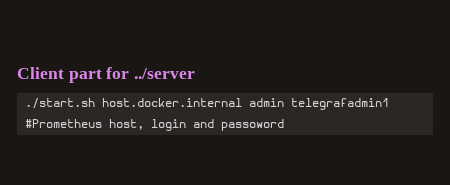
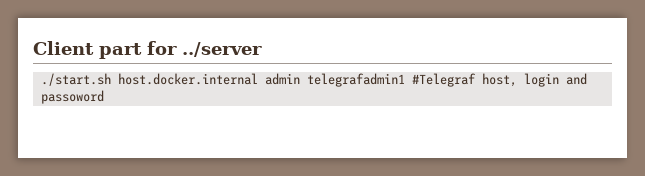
- ./start.sh host.docker.internal admin telegrafadmin1 #Prometheus host, login and passoword
+ ./start.sh host.docker.internal admin telegrafadmin1 #Telegraf host, login and passoword

